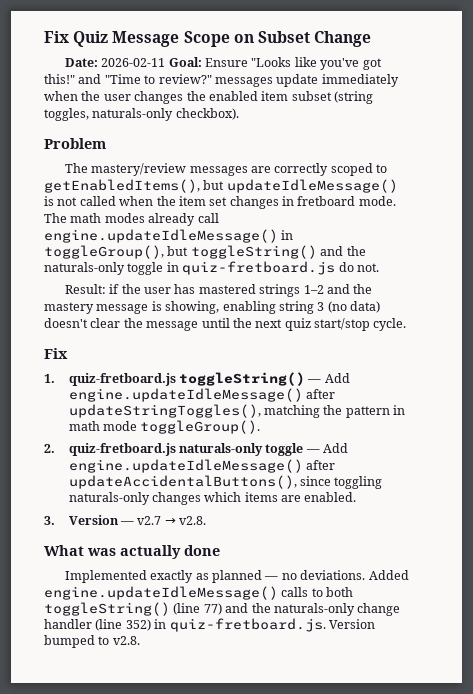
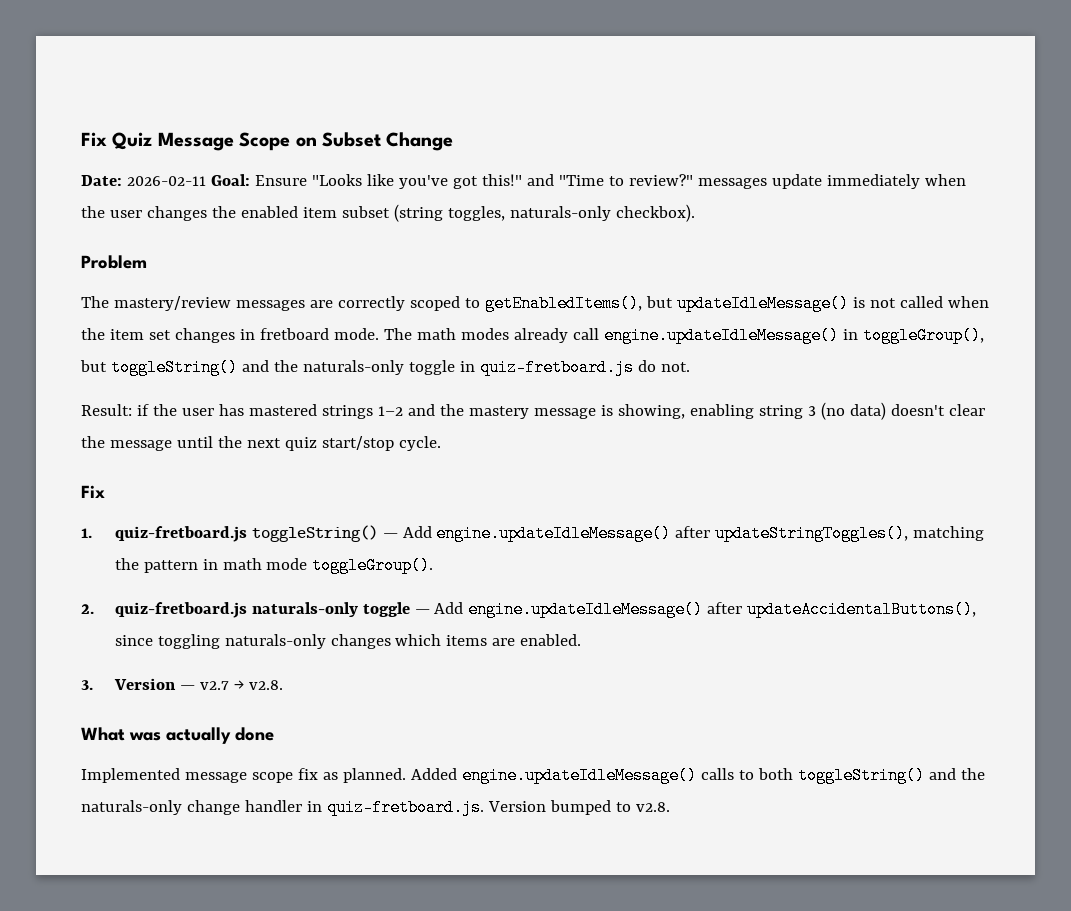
- Implemented exactly as planned — no deviations.
+ Implemented message scope fix as planned.
- Added engine.updateIdleMessage() calls to both toggleString() (line 77) and the naturals-only change handler (line 352) in quiz-fretboard.js. Version bumped to v2.8.
+ Added engine.updateIdleMessage() calls to both toggleString() and the naturals-only change handler in quiz-fretboard.js. Version bumped to v2.8.

